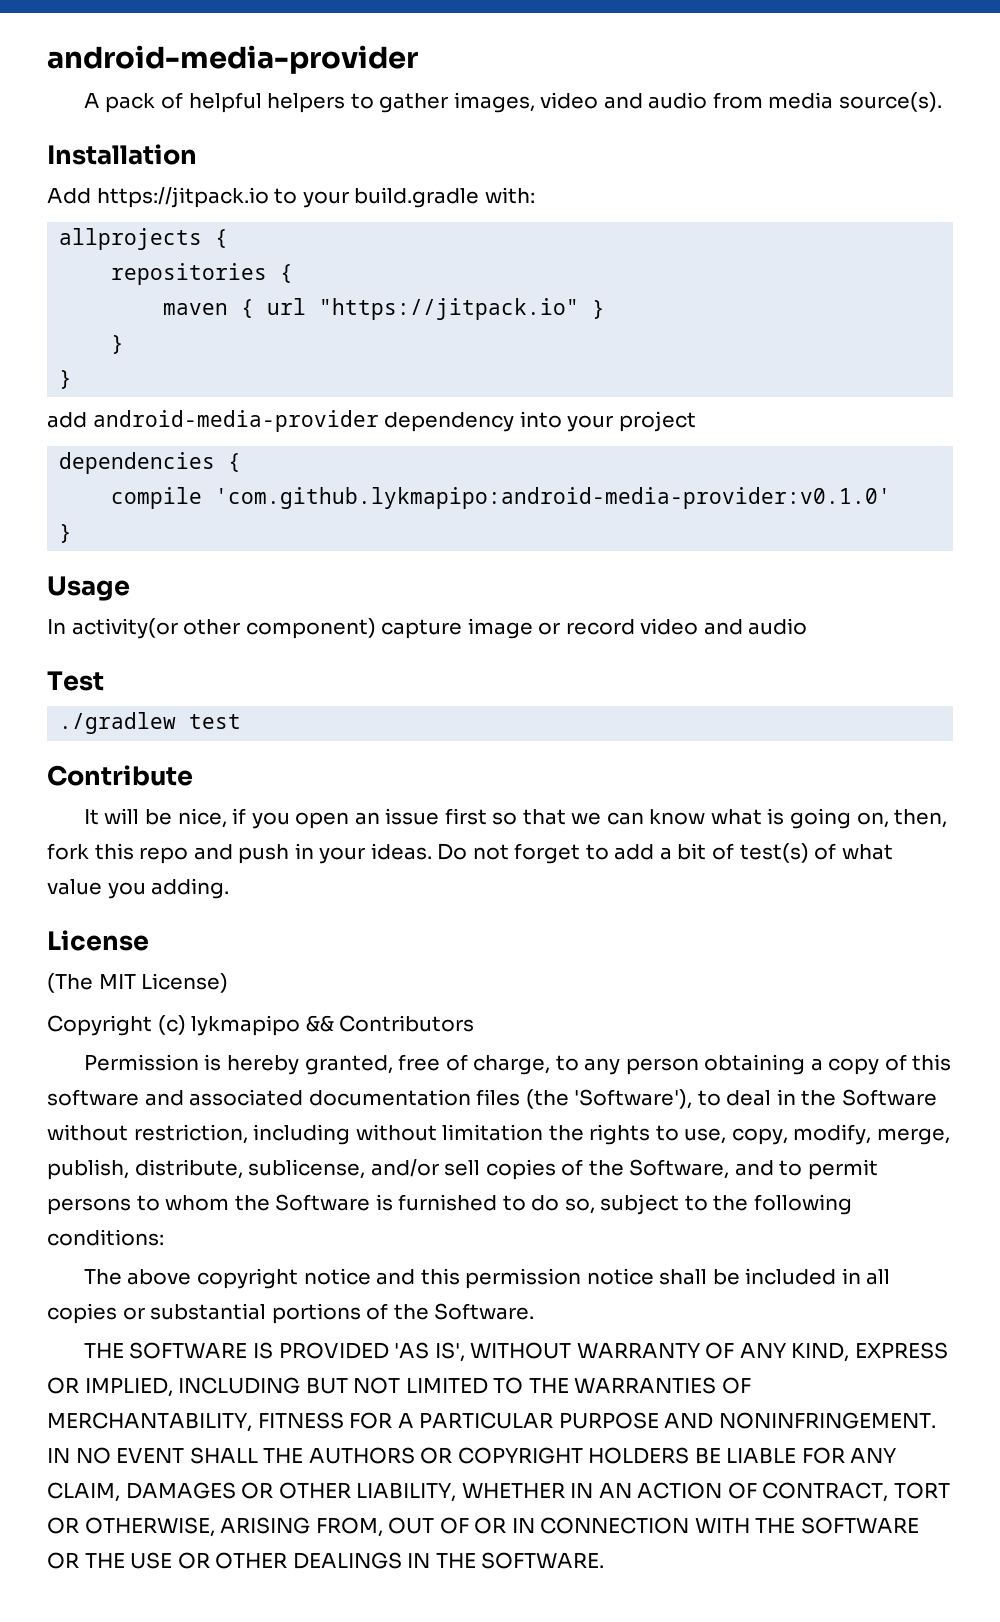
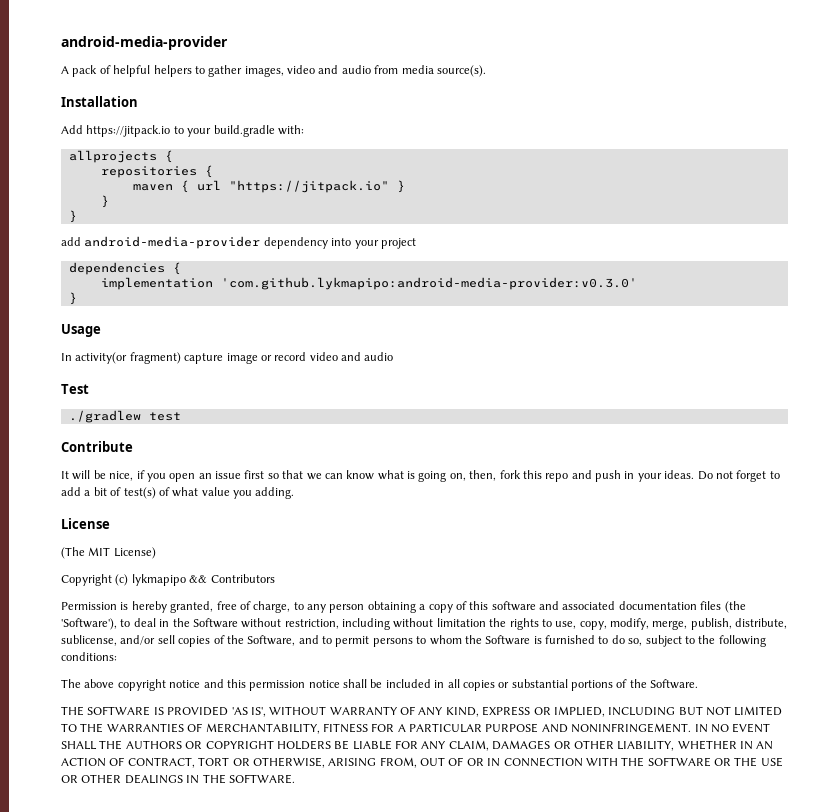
- compile 'com.github.lykmapipo:android-media-provider:v0.1.0'
+ implementation 'com.github.lykmapipo:android-media-provider:v0.3.0'
- In activity(or other component) capture image or record video and audio
+ In activity(or fragment) capture image or record video and audio

